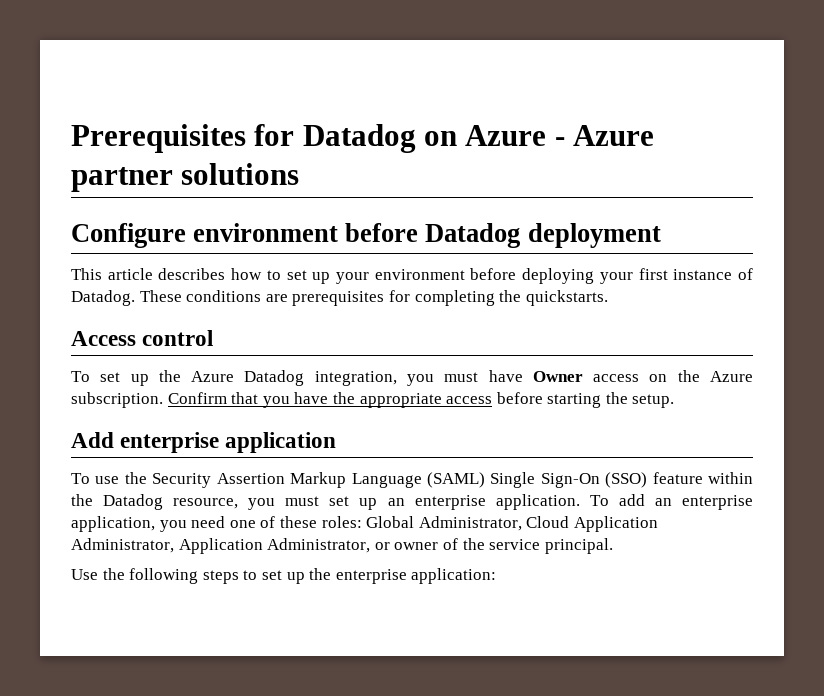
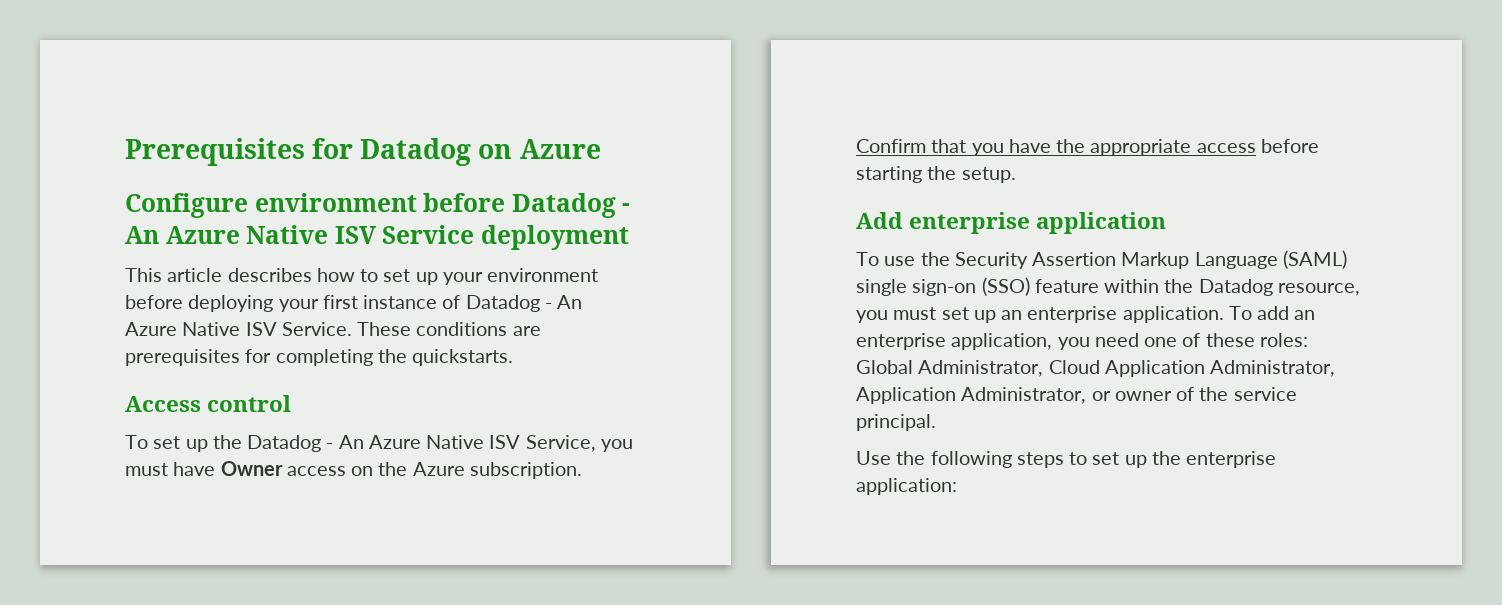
- Prerequisites for Datadog on Azure - Azure partner solutions
+ Prerequisites for Datadog on Azure
- Configure environment before Datadog deployment
+ Configure environment before Datadog - An Azure Native ISV Service deployment
- This article describes how to set up your environment before deploying your first instance of Datadog.
+ This article describes how to set up your environment before deploying your first instance of Datadog - An Azure Native ISV Service.
- To set up the Azure Datadog integration, you must have Owner access on the Azure subscription.
+ To set up the Datadog - An Azure Native ISV Service, you must have Owner access on the Azure subscription.
- To use the Security Assertion Markup Language (SAML) Single Sign-On (SSO) feature within the Datadog resource, you must set up an enterprise application.
+ To use the Security Assertion Markup Language (SAML) single sign-on (SSO) feature within the Datadog resource, you must set up an enterprise application.

